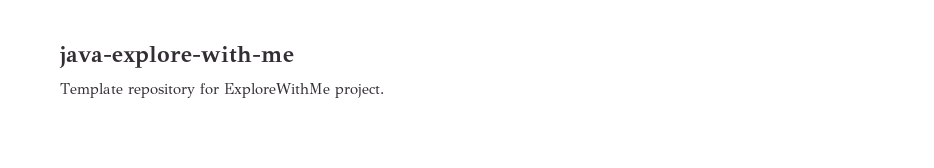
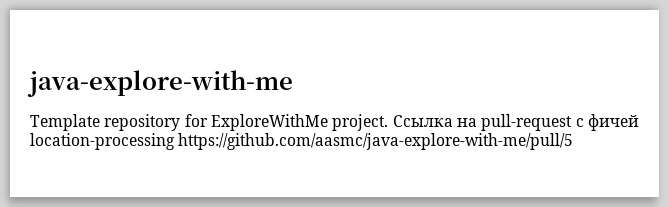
+ Ссылка на pull-request с фичей location-processing https://github.com/aasmc/java-explore-with-me/pull/5

